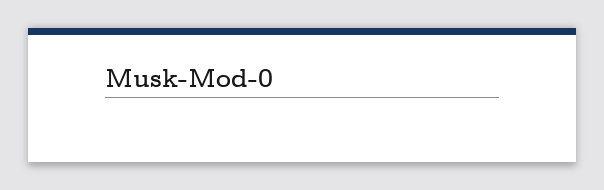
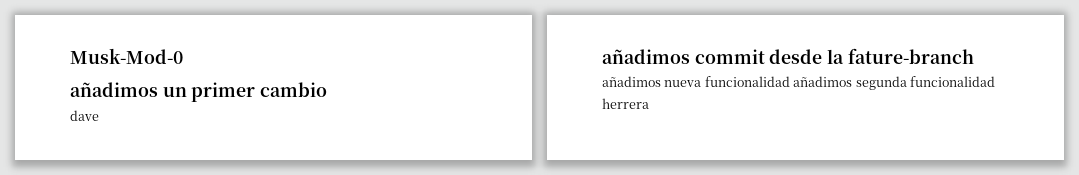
+ añadimos un primer cambio
+ dave
+ añadimos commit desde la fature-branch
+ añadimos nueva funcionalidad añadimos segunda funcionalidad
+ herrera

